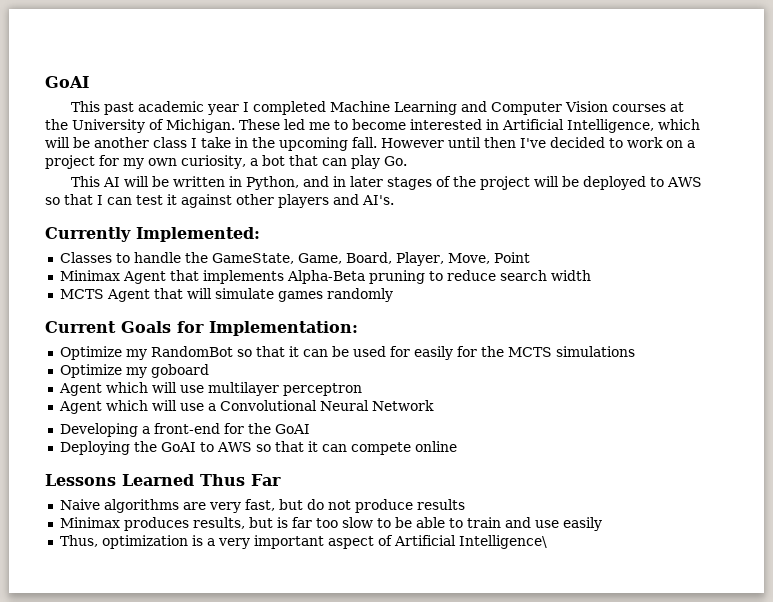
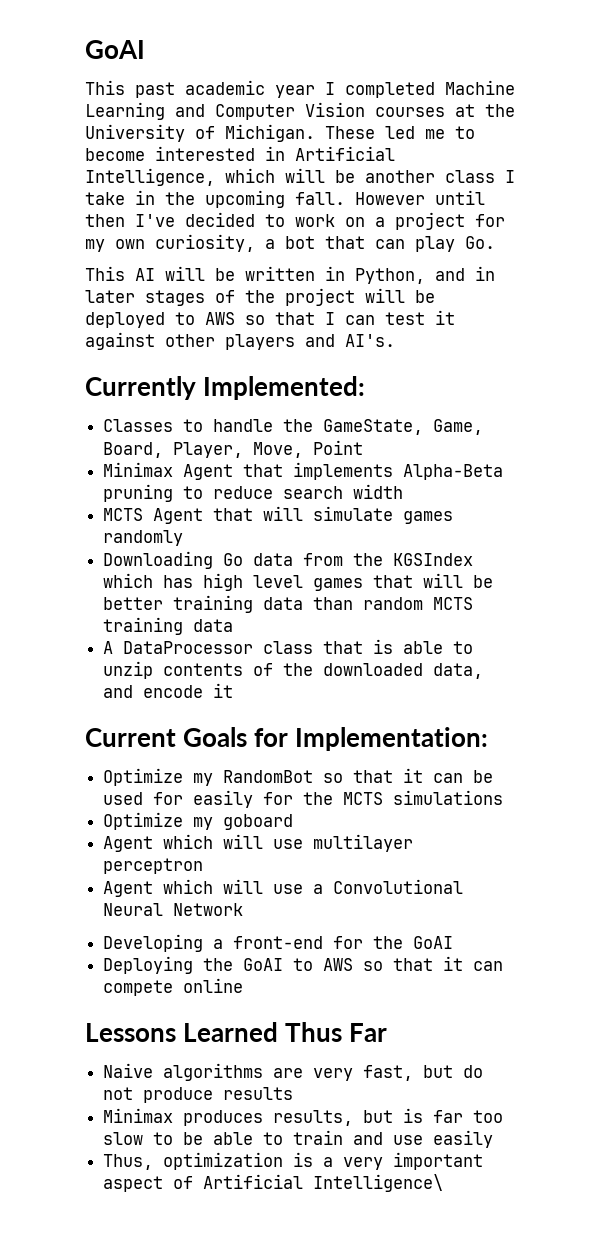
+ Downloading Go data from the KGSIndex which has high level games that will be better training data than random MCTS training data
+ A DataProcessor class that is able to unzip contents of the downloaded data, and encode it

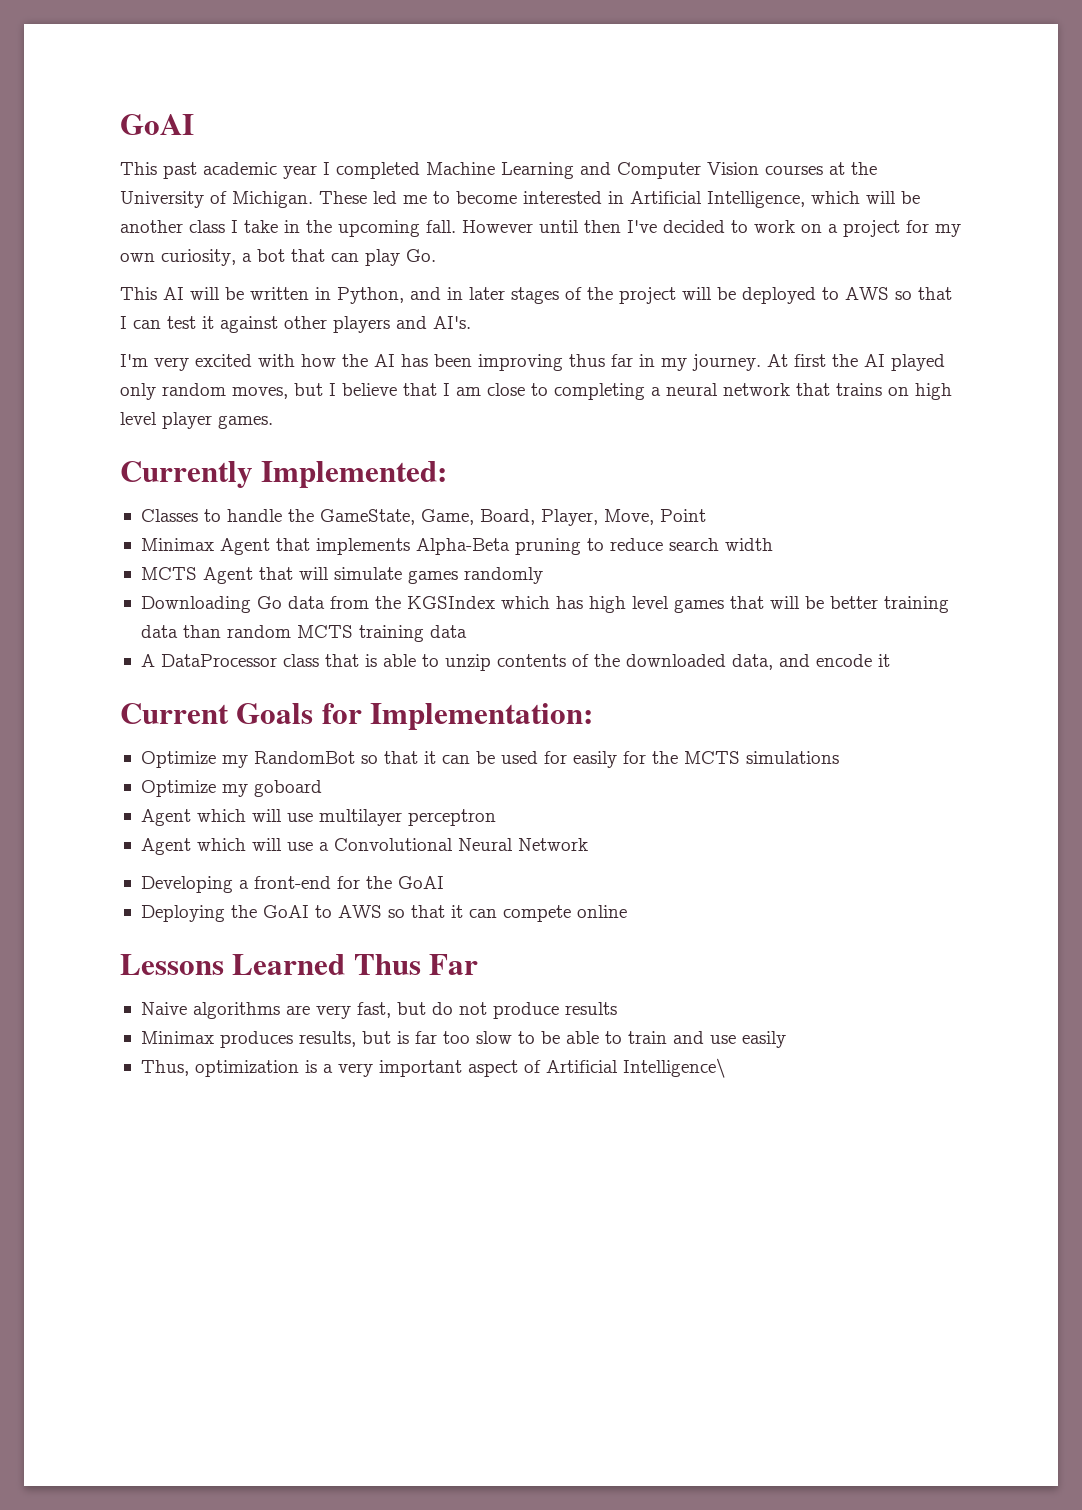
+ I'm very excited with how the AI has been improving thus far in my journey. At first the AI played only random moves, but I believe that I am close to completing a neural network that trains on high level player games.

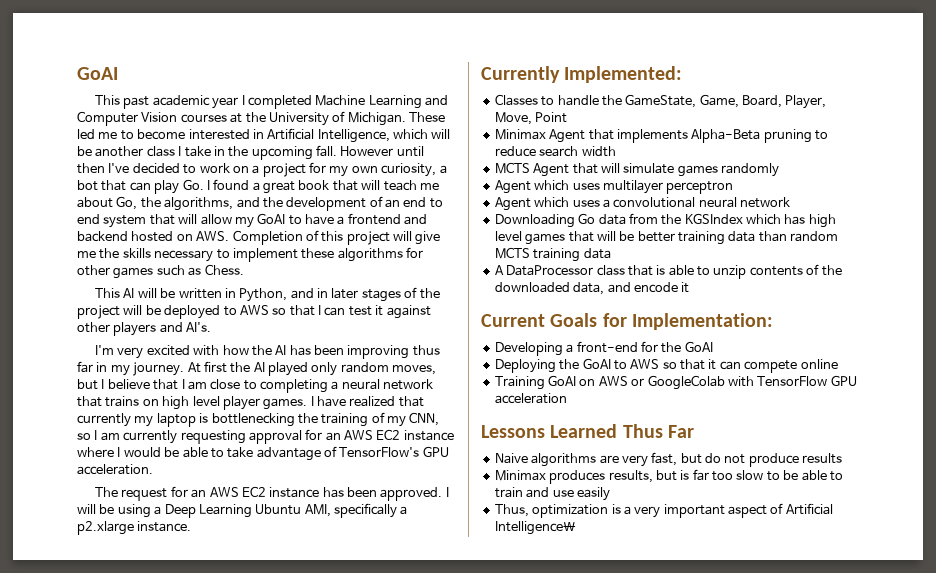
- However until then I've decided to work on a project for my own curiosity, a bot that can play Go.
+ However until then I've decided to work on a project for my own curiosity, a bot that can play Go. I found a great book that will teach me about Go, the algorithms, and the development of an end to end system that will allow my GoAI to have a frontend and backend hosted on AWS. Completion of this project will give me the skills necessary to implement these algorithms for other games such as Chess.
+ I have realized that currently my laptop is bottlenecking the training of my CNN, so I am currently requesting approval for an AWS EC2 instance where I would be able to take advantage of TensorFlow's GPU acceleration.
+ The request for an AWS EC2 instance has been approved. I will be using a Deep Learning Ubuntu AMI, specifically a p2.xlarge instance.
+ Agent which uses multilayer perceptron
+ Agent which uses a convolutional neural network
- Optimize my RandomBot so that it can be used for easily for the MCTS simulations
- Optimize my goboard
- Agent which will use multilayer perceptron
- Agent which will use a Convolutional Neural Network
+ Training GoAI on AWS or GoogleColab with TensorFlow GPU acceleration

